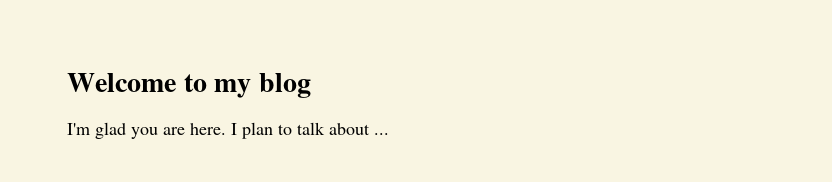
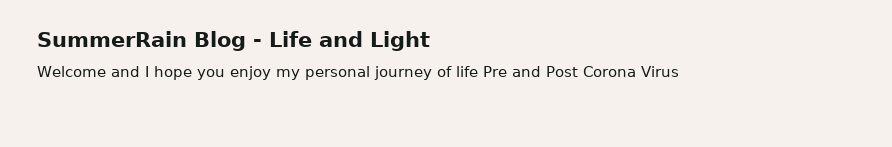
- Welcome to my blog
- I'm glad you are here. I plan to talk about ...
+ SummerRain Blog - Life and Light
+ Welcome and I hope you enjoy my personal journey of life Pre and Post Corona Virus

